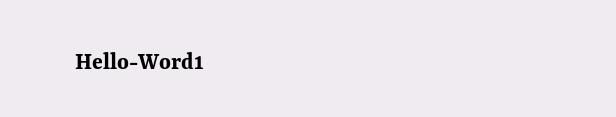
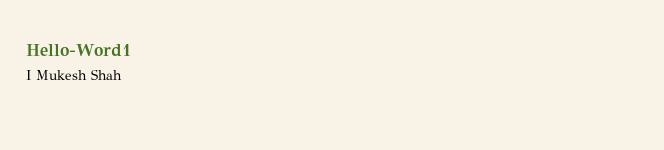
+ I Mukesh Shah

